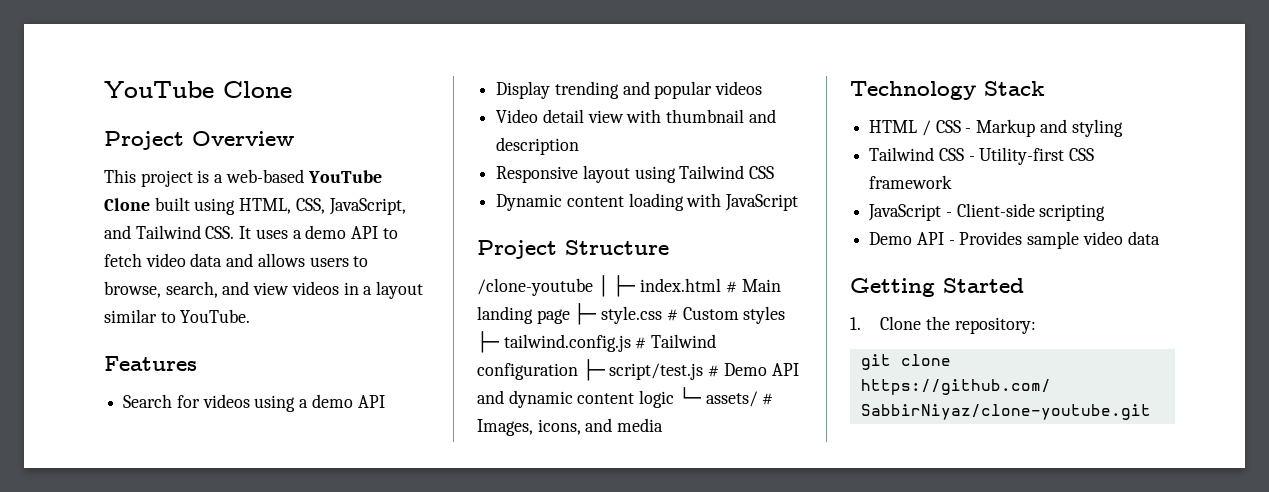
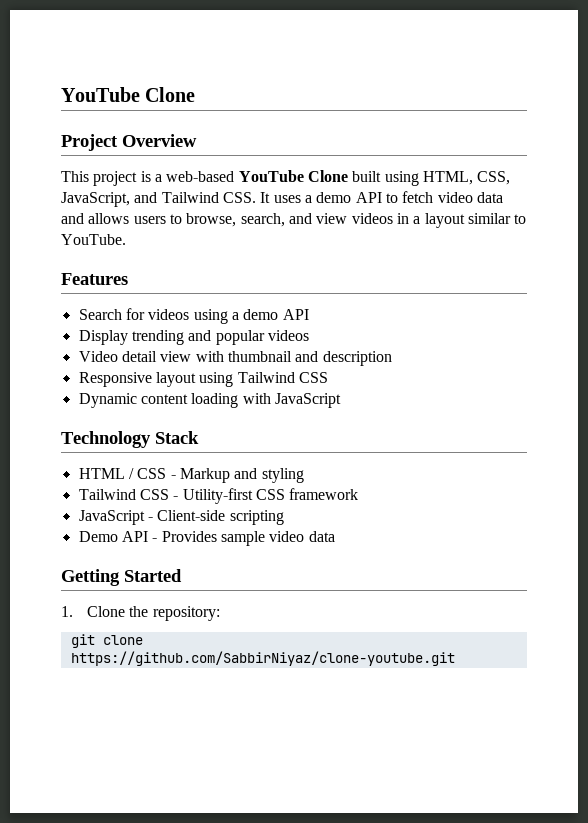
- Project Structure
- /clone-youtube │ ├─ index.html # Main landing page ├─ style.css # Custom styles ├─ tailwind.config.js # Tailwind configuration ├─ script/test.js # Demo API and dynamic content logic └─ assets/ # Images, icons, and media

